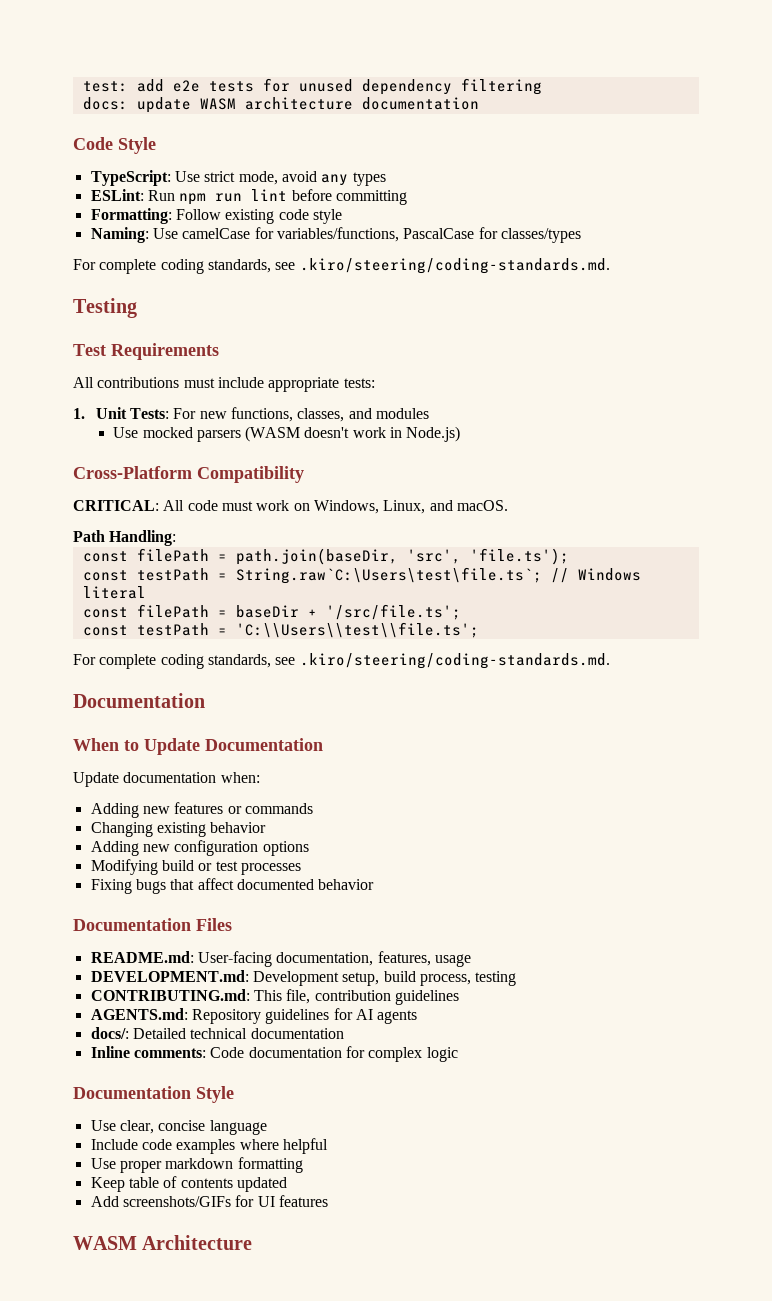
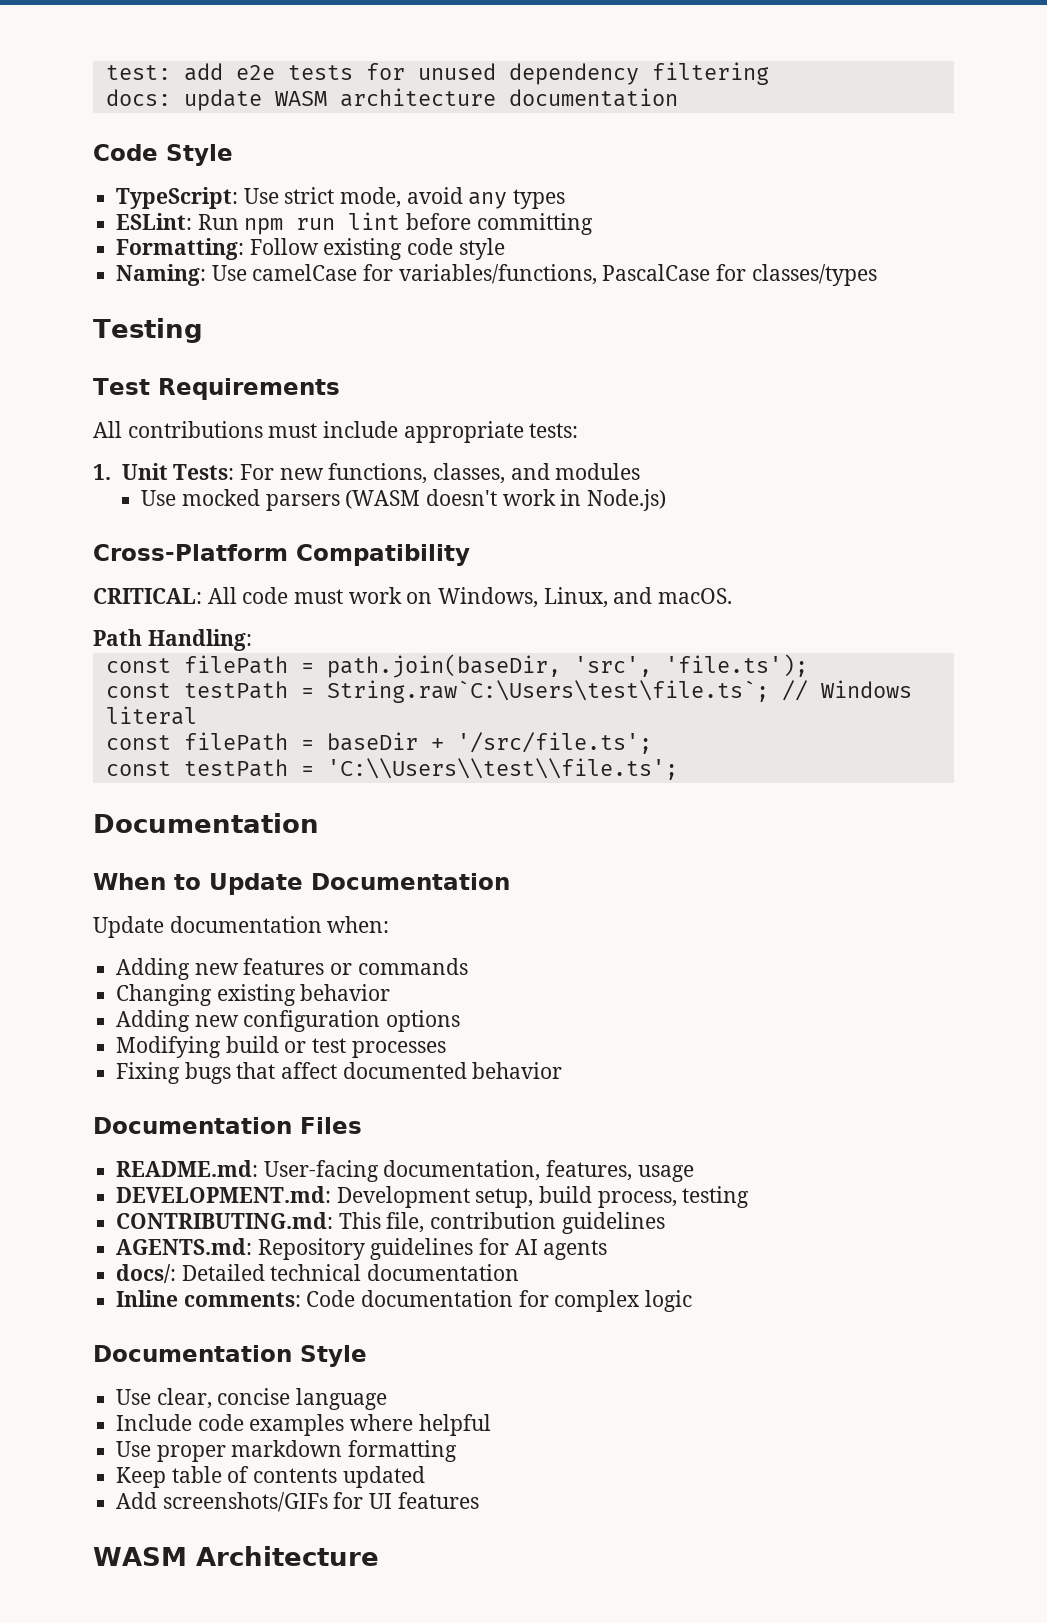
  Naming: Use camelCase for variables/functions, PascalCase for classes/types
- For complete coding standards, see .kiro/steering/coding-standards.md.
  const testPath = 'C:\\Users\\test\\file.ts';
- For complete coding standards, see .kiro/steering/coding-standards.md.

